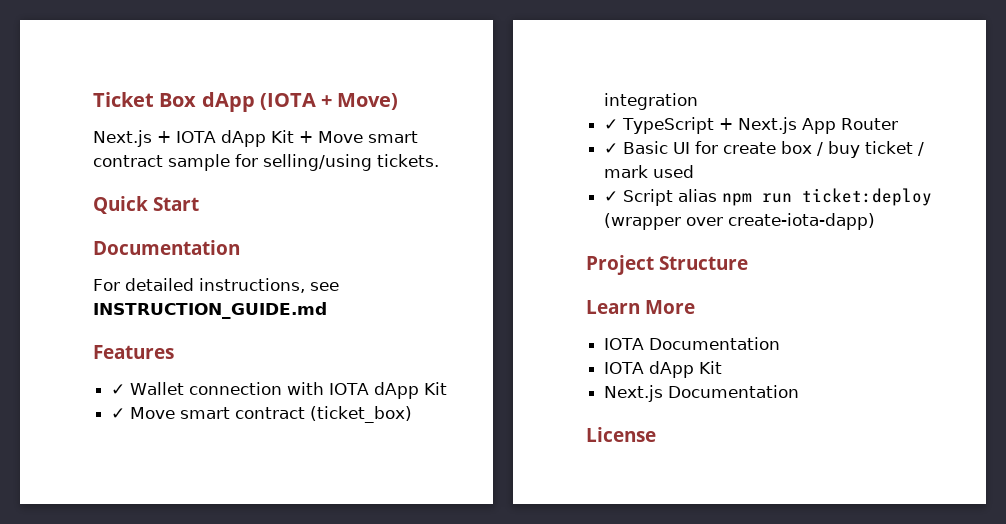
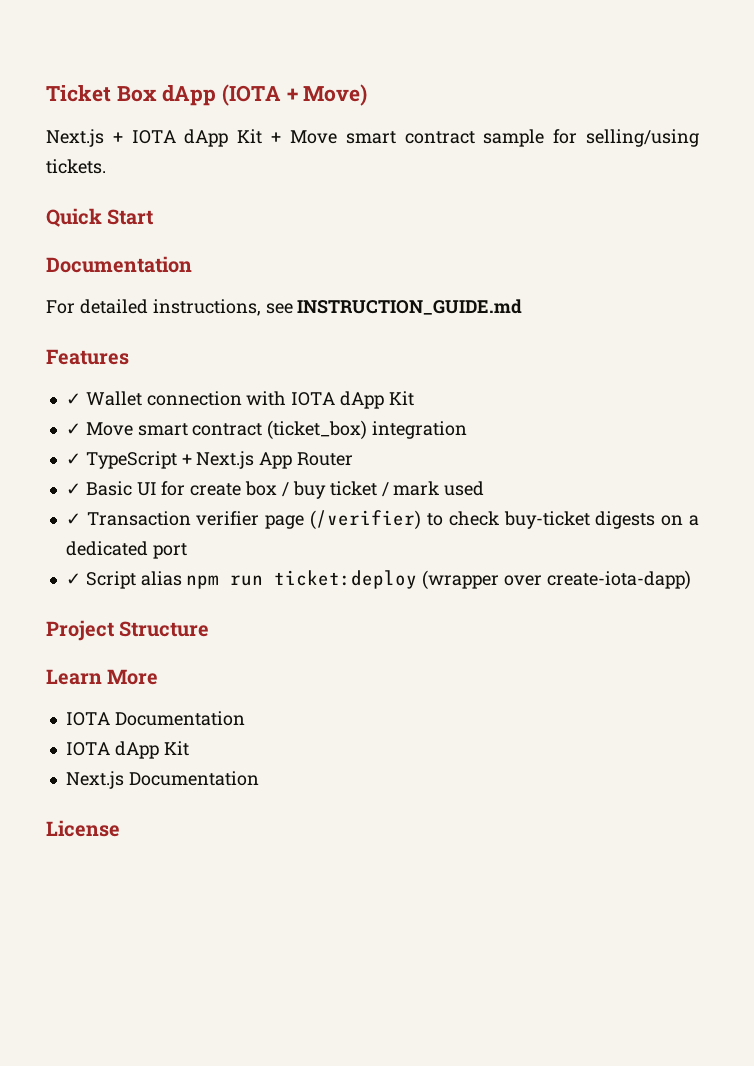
+ ✓ Transaction verifier page (/verifier) to check buy-ticket digests on a dedicated port

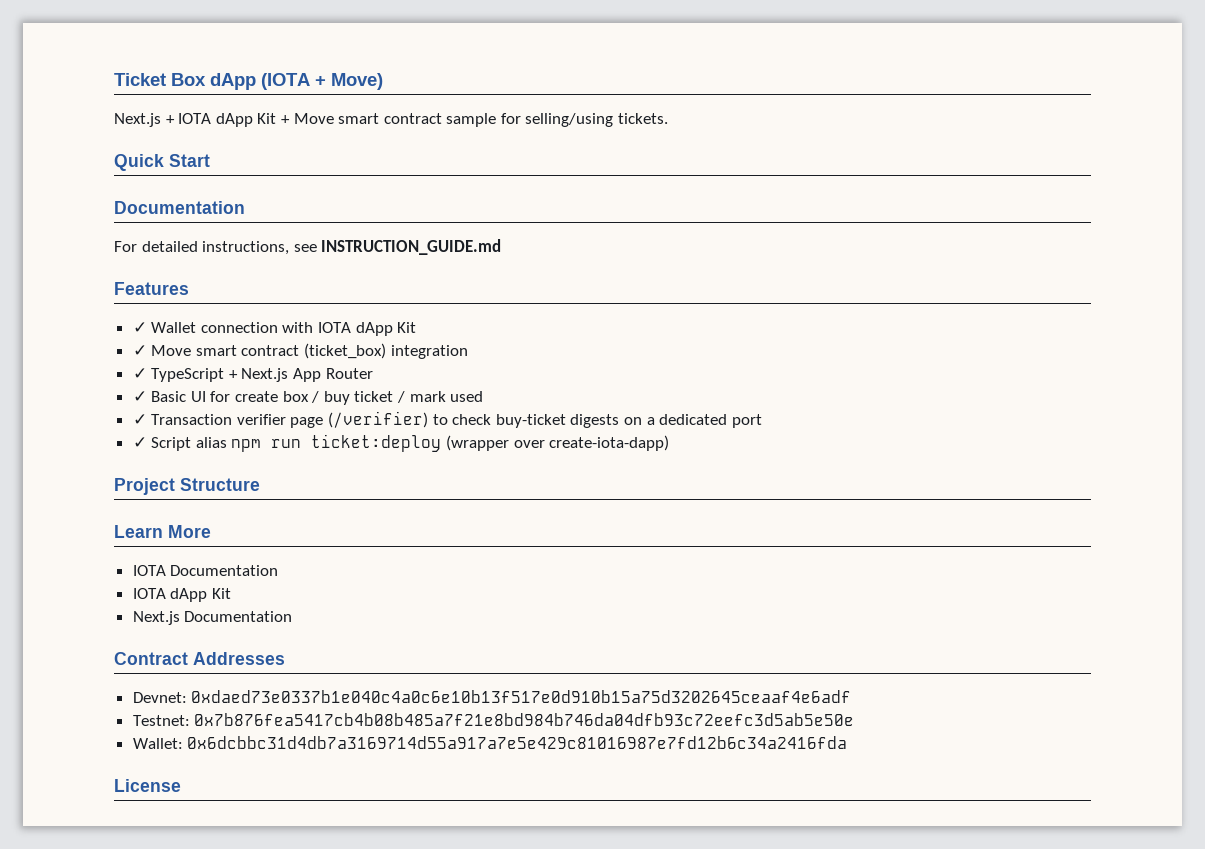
+ Contract Addresses
+ Devnet: 0xdaed73e0337b1e040c4a0c6e10b13f517e0d910b15a75d3202645ceaaf4e6adf
+ Testnet: 0x7b876fea5417cb4b08b485a7f21e8bd984b746da04dfb93c72eefc3d5ab5e50e
+ Wallet: 0x6dcbbc31d4db7a3169714d55a917a7e5e429c81016987e7fd12b6c34a2416fda

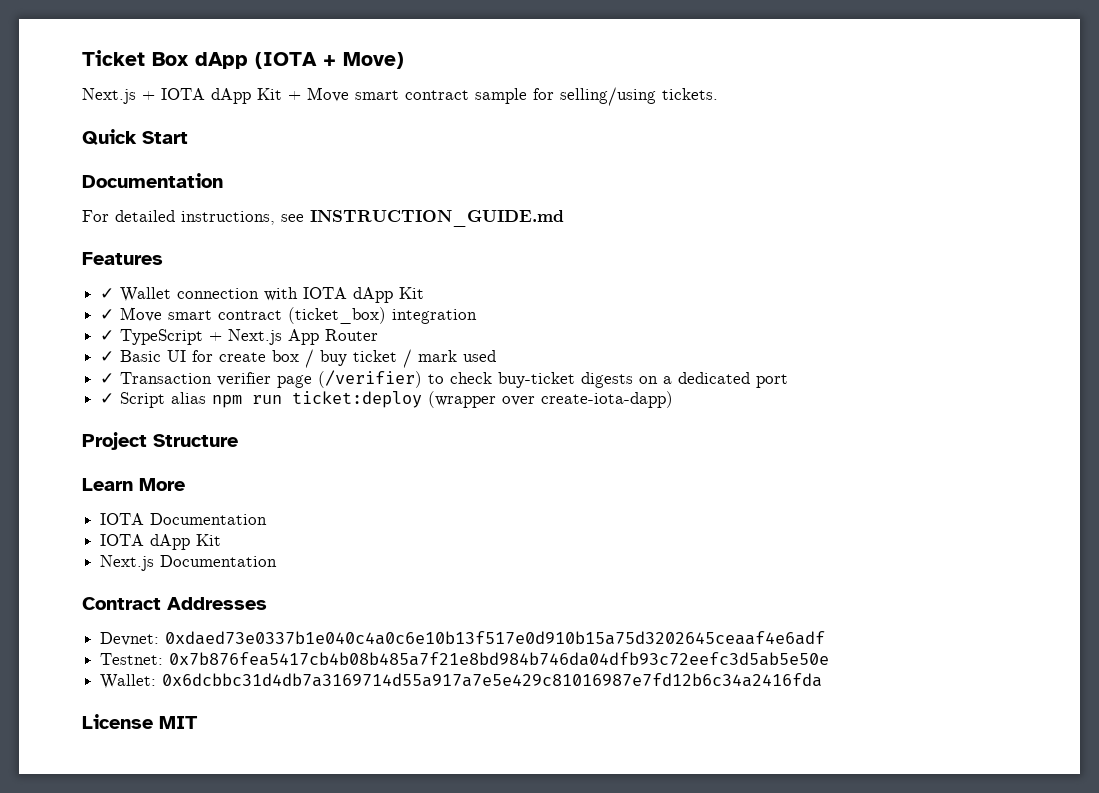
- License
+ License MIT

